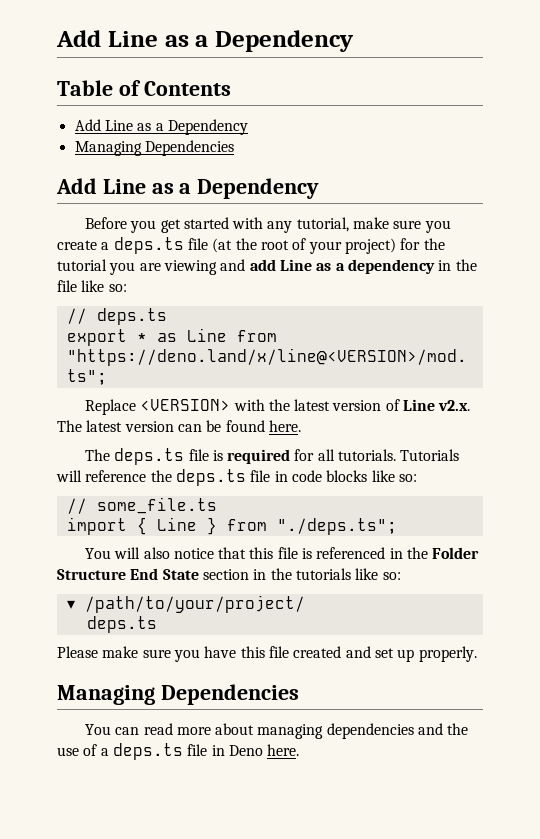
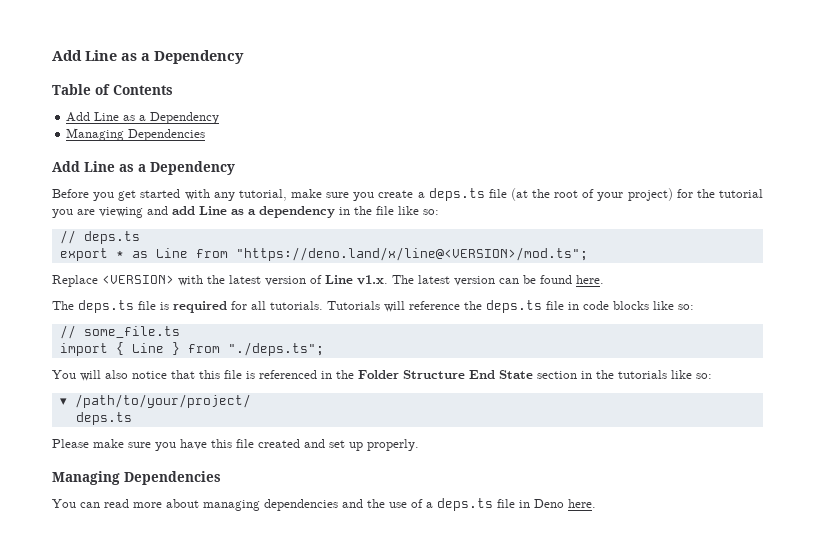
- Replace <VERSION> with the latest version of Line v2.x. The latest version can be found here.
+ Replace <VERSION> with the latest version of Line v1.x. The latest version can be found here.

